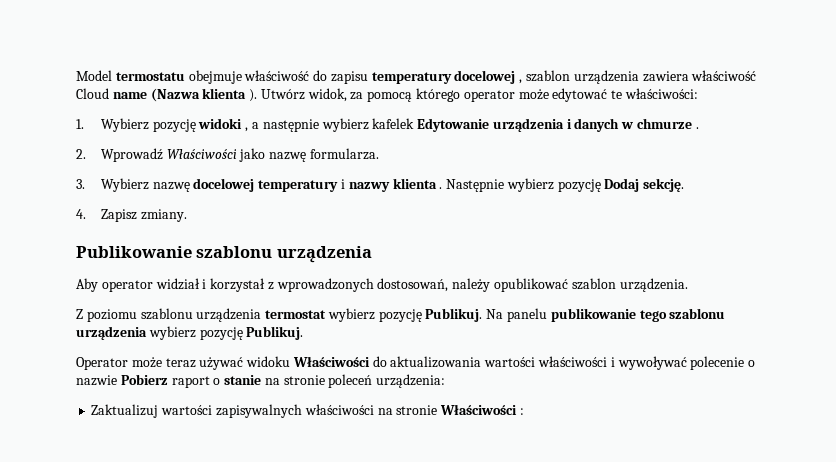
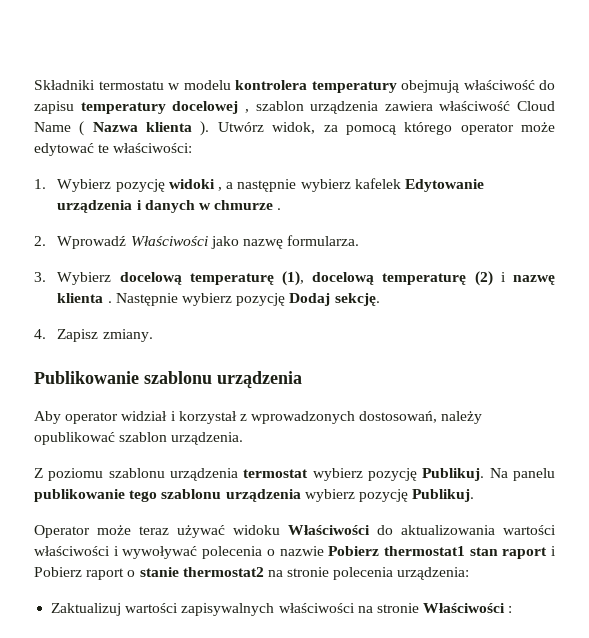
- Model termostatu obejmuje właściwość do zapisu temperatury docelowej , szablon urządzenia zawiera właściwość Cloud name (Nazwa klienta ).
+ Składniki termostatu w modelu kontrolera temperatury obejmują właściwość do zapisu temperatury docelowej , szablon urządzenia zawiera właściwość Cloud Name ( Nazwa klienta ).
- 3. Wybierz nazwę docelowej temperatury i nazwy klienta .
+ 3. Wybierz docelową temperaturę (1), docelową temperaturę (2) i nazwę klienta .
- Operator może teraz używać widoku Właściwości do aktualizowania wartości właściwości i wywoływać polecenie o nazwie Pobierz raport o stanie na stronie poleceń urządzenia:
+ Operator może teraz używać widoku Właściwości do aktualizowania wartości właściwości i wywoływać polecenia o nazwie Pobierz thermostat1 stan raport i Pobierz raport o stanie thermostat2 na stronie polecenia urządzenia:

